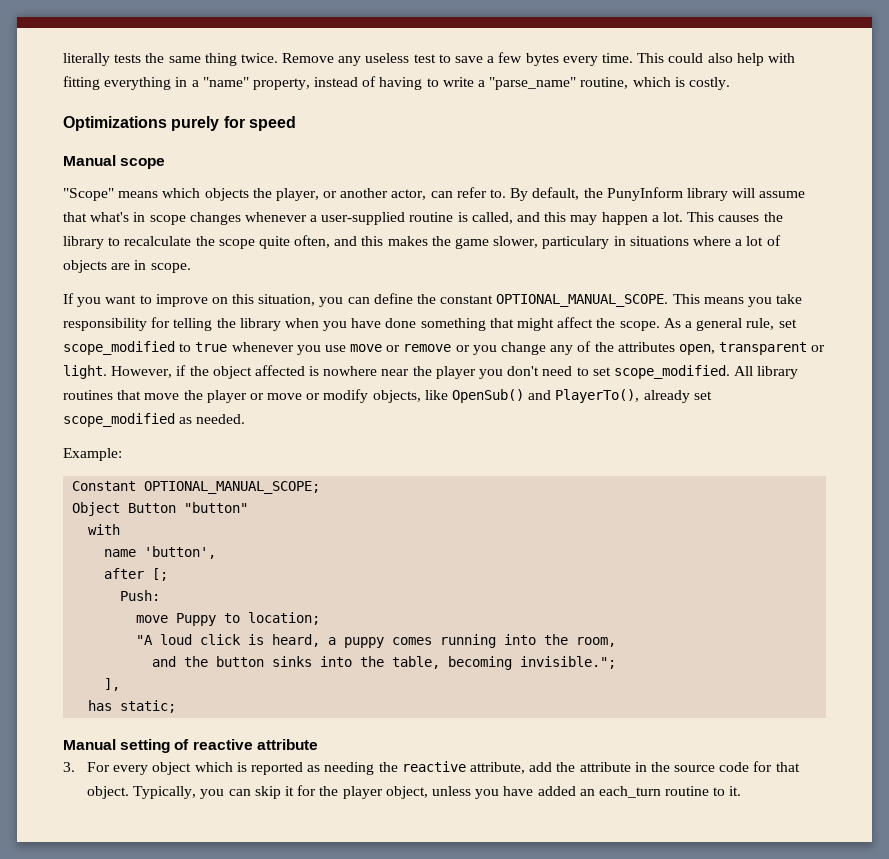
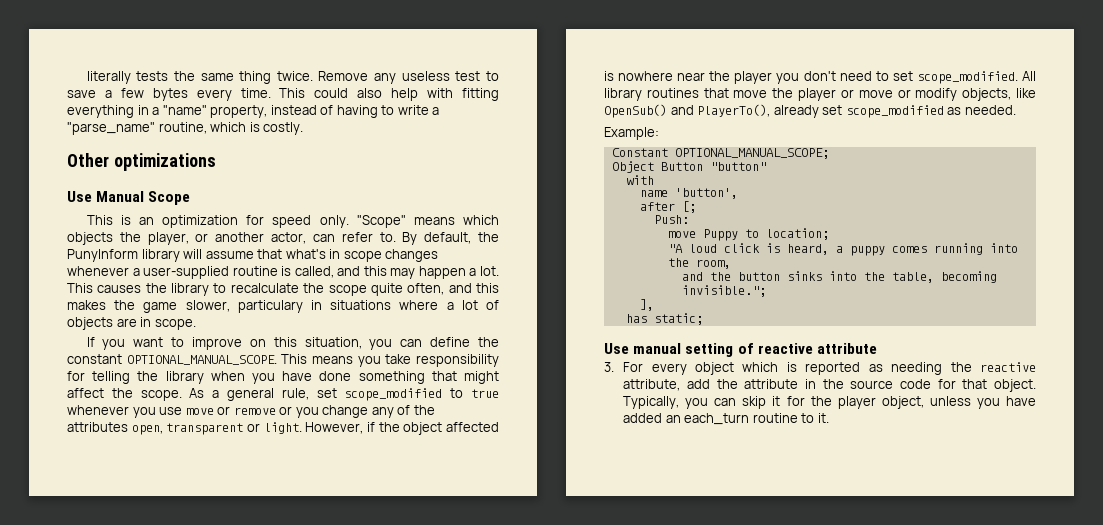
- Optimizations purely for speed
- Manual scope
- "Scope" means which objects the player, or another actor, can refer to.
+ Other optimizations
+ Use Manual Scope
+ This is an optimization for speed only. "Scope" means which objects the player, or another actor, can refer to.
- Manual setting of reactive attribute
+ Use manual setting of reactive attribute

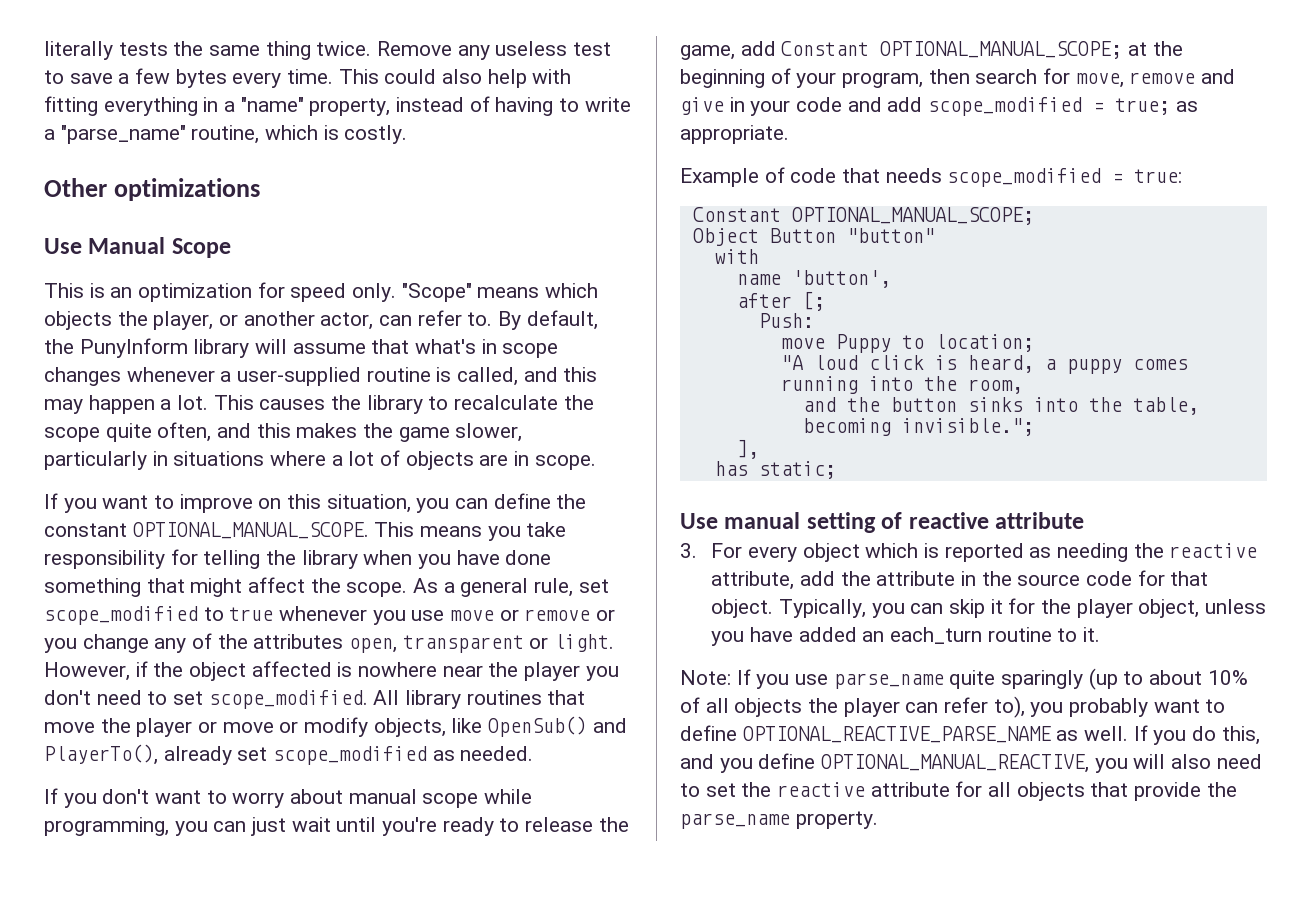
- This causes the library to recalculate the scope quite often, and this makes the game slower, particulary in situations where a lot of objects are in scope.
+ This causes the library to recalculate the scope quite often, and this makes the game slower, particularly in situations where a lot of objects are in scope.
- Example:
+ If you don't want to worry about manual scope while programming, you can just wait until you're ready to release the game, add Constant OPTIONAL_MANUAL_SCOPE; at the beginning of your program, then search for move, remove and give in your code and add scope_modified = true; as appropriate.
+ Example of code that needs scope_modified = true:
+ Note: If you use parse_name quite sparingly (up to about 10% of all objects the player can refer to), you probably want to define OPTIONAL_REACTIVE_PARSE_NAME as well. If you do this, and you define OPTIONAL_MANUAL_REACTIVE, you will also need to set the reactive attribute for all objects that provide the parse_name property.

